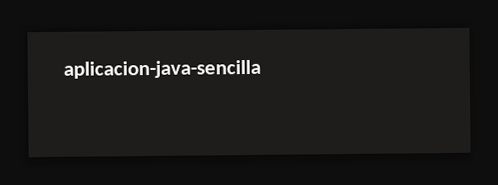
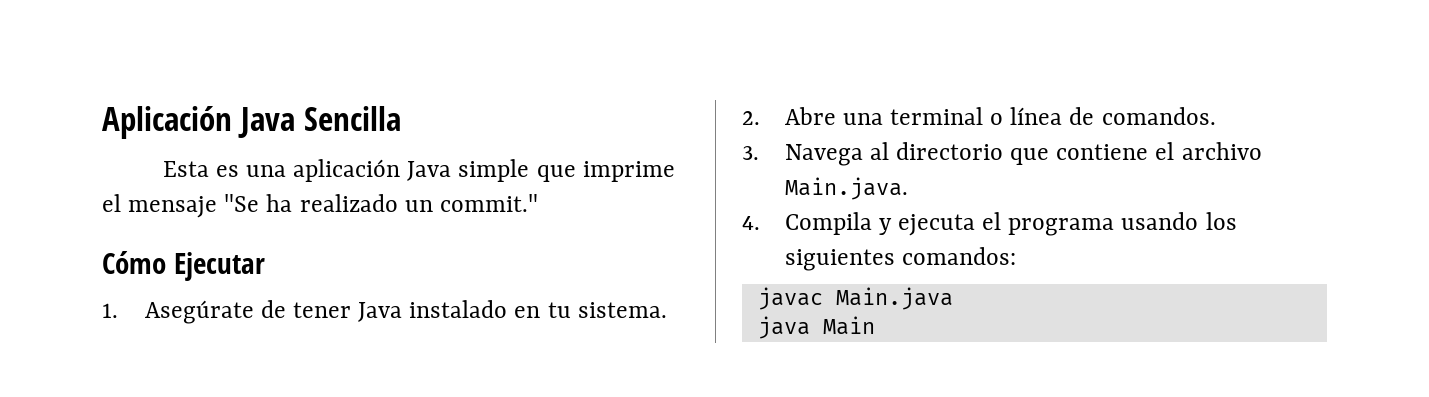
- aplicacion-java-sencilla
+ Aplicación Java Sencilla
+ Esta es una aplicación Java simple que imprime el mensaje "Se ha realizado un commit."
+ Cómo Ejecutar
+ 1. Asegúrate de tener Java instalado en tu sistema.
+ 2. Abre una terminal o línea de comandos.
+ 3. Navega al directorio que contiene el archivo Main.java.
+ 4. Compila y ejecuta el programa usando los siguientes comandos:
+ javac Main.java
+ java Main

